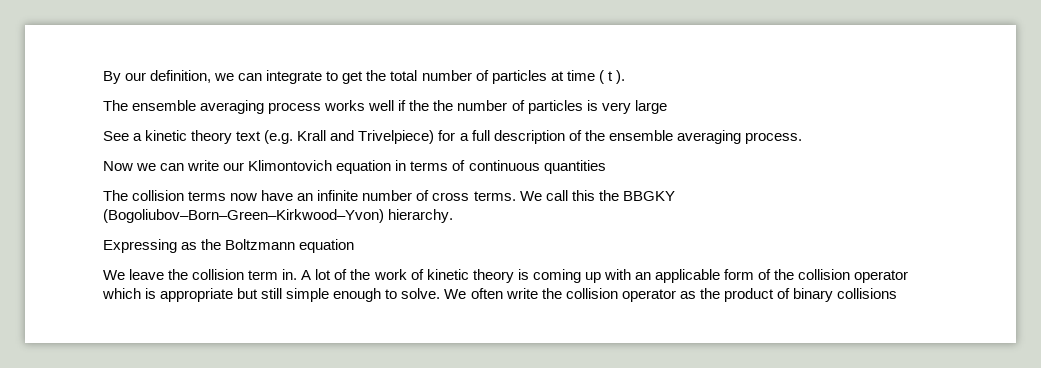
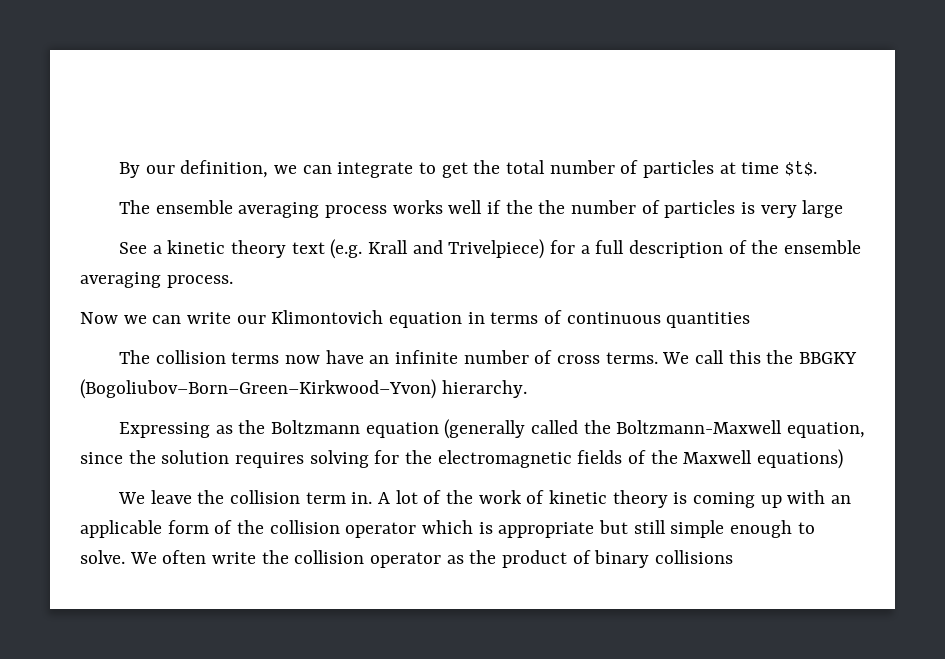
- By our definition, we can integrate to get the total number of particles at time ( t ).
+ By our definition, we can integrate to get the total number of particles at time $t$.
- Expressing as the Boltzmann equation
+ Expressing as the Boltzmann equation (generally called the Boltzmann-Maxwell equation, since the solution requires solving for the electromagnetic fields of the Maxwell equations)

